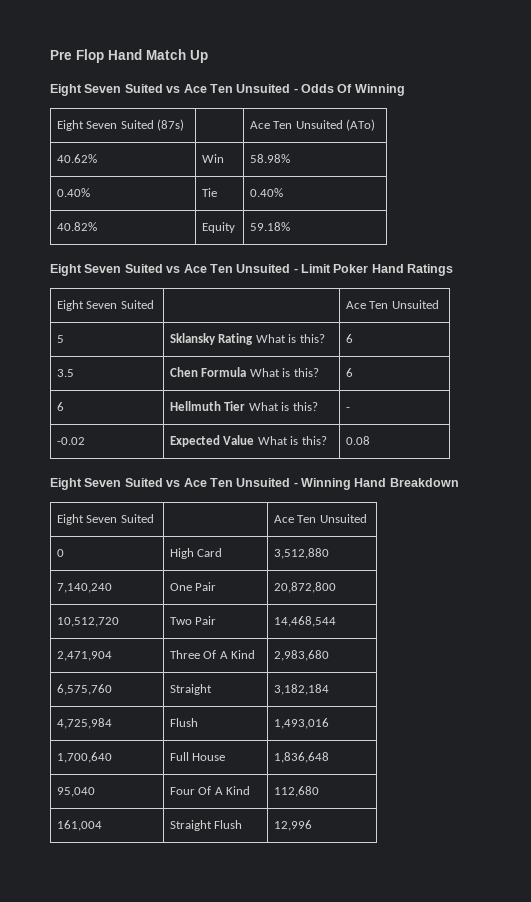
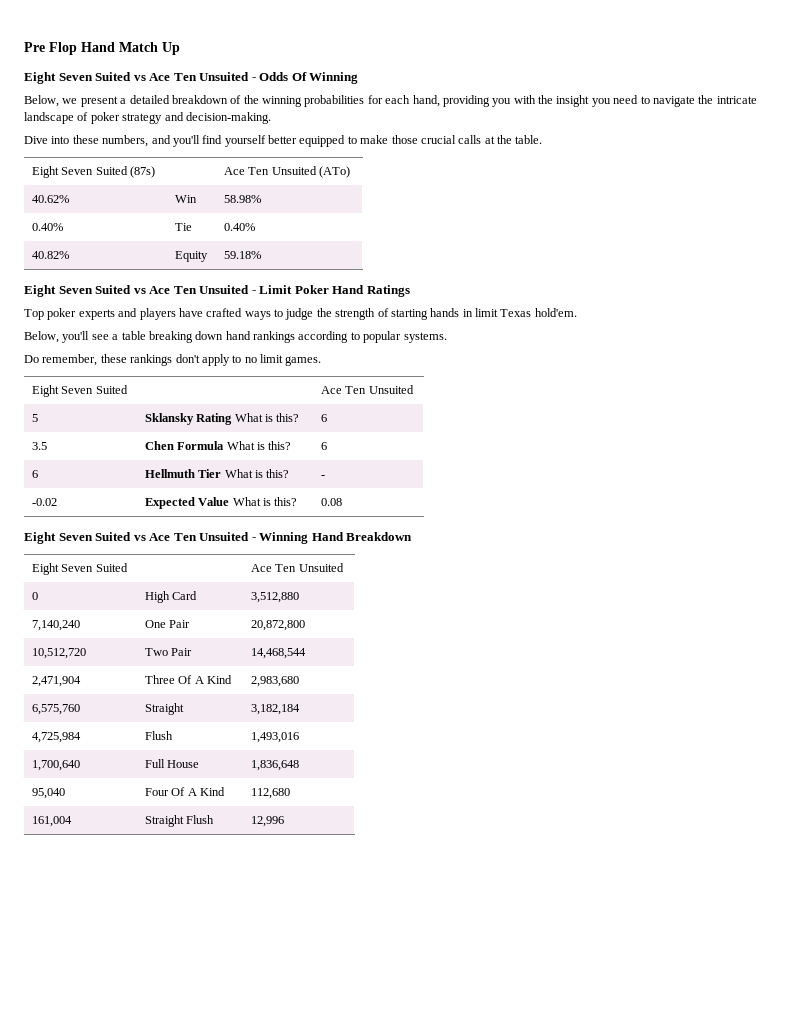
+ Below, we present a detailed breakdown of the winning probabilities for each hand, providing you with the insight you need to navigate the intricate landscape of poker strategy and decision-making.
+ Dive into these numbers, and you'll find yourself better equipped to make those crucial calls at the table.
+ Top poker experts and players have crafted ways to judge the strength of starting hands in limit Texas hold'em.
+ Below, you'll see a table breaking down hand rankings according to popular systems.
+ Do remember, these rankings don't apply to no limit games.

